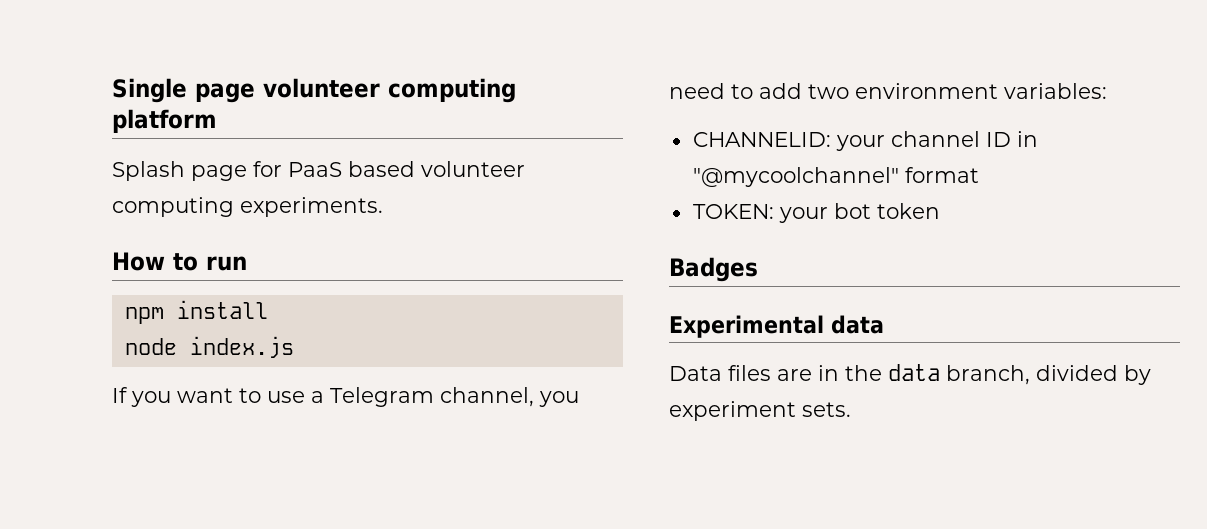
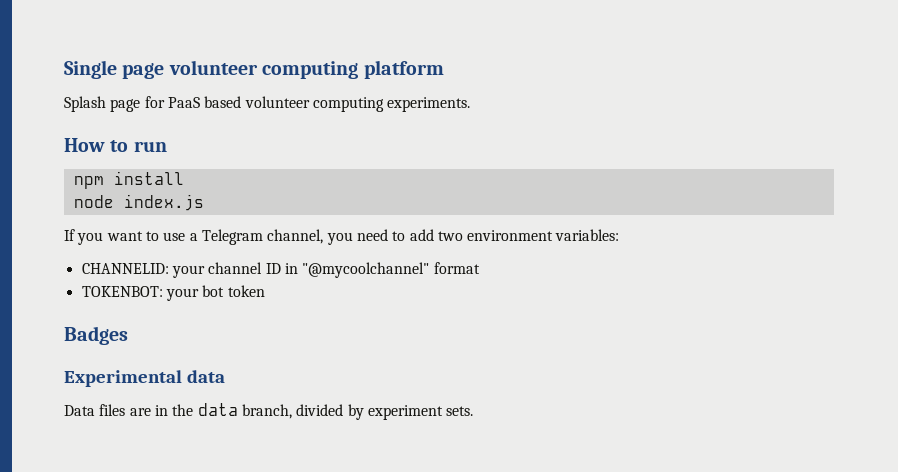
- TOKEN: your bot token
+ TOKENBOT: your bot token

